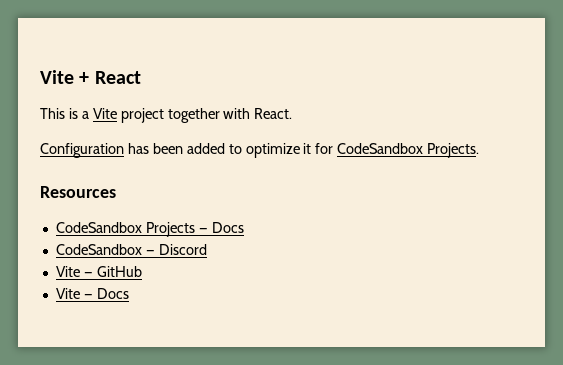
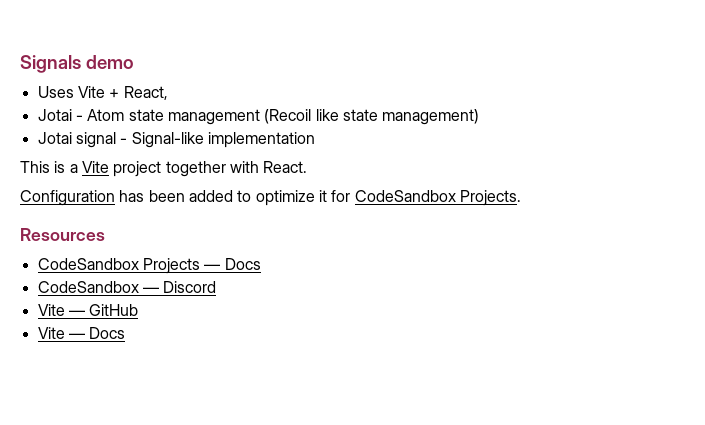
- Vite + React
+ Signals demo
+ Uses Vite + React,
+ Jotai - Atom state management (Recoil like state management)
+ Jotai signal - Signal-like implementation

